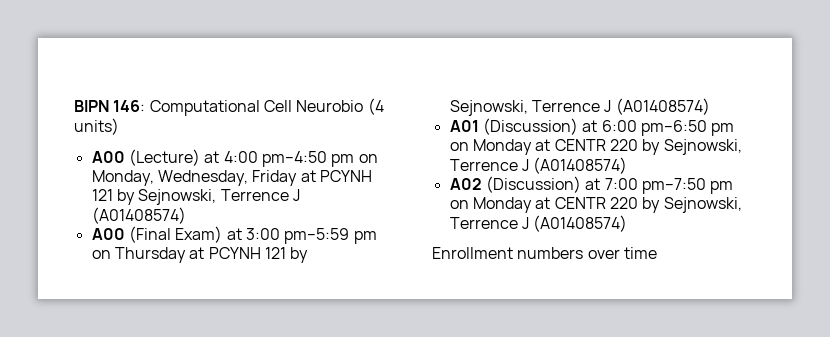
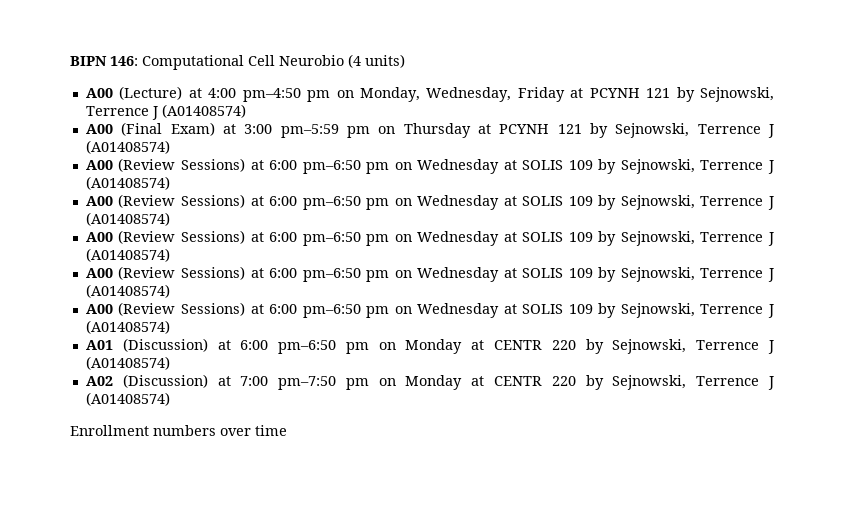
  A00 (Final Exam) at 3:00 pm–5:59 pm on Thursday at PCYNH 121 by Sejnowski, Terrence J (A01408574)
+ A00 (Review Sessions) at 6:00 pm–6:50 pm on Wednesday at SOLIS 109 by Sejnowski, Terrence J (A01408574)
+ A00 (Review Sessions) at 6:00 pm–6:50 pm on Wednesday at SOLIS 109 by Sejnowski, Terrence J (A01408574)
+ A00 (Review Sessions) at 6:00 pm–6:50 pm on Wednesday at SOLIS 109 by Sejnowski, Terrence J (A01408574)
+ A00 (Review Sessions) at 6:00 pm–6:50 pm on Wednesday at SOLIS 109 by Sejnowski, Terrence J (A01408574)
+ A00 (Review Sessions) at 6:00 pm–6:50 pm on Wednesday at SOLIS 109 by Sejnowski, Terrence J (A01408574)

